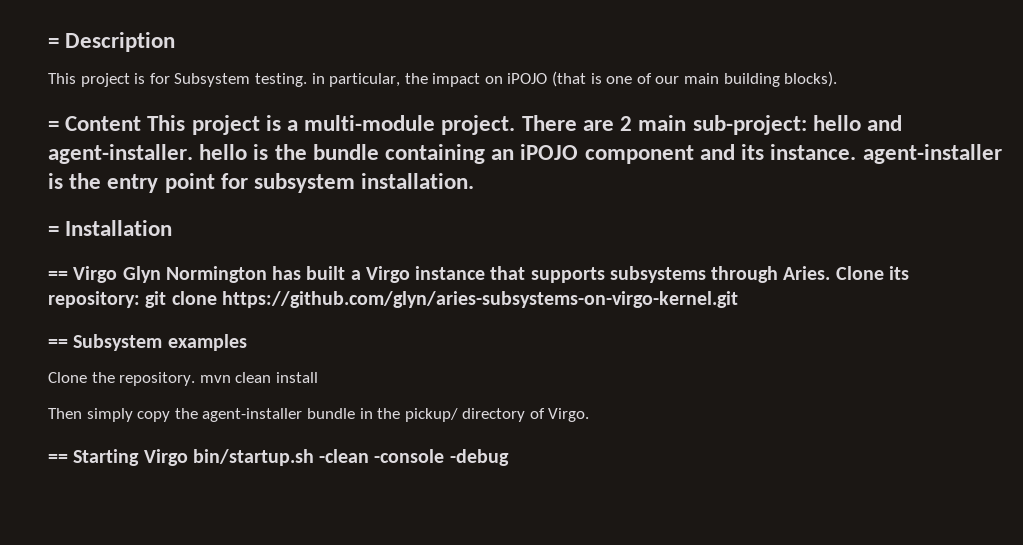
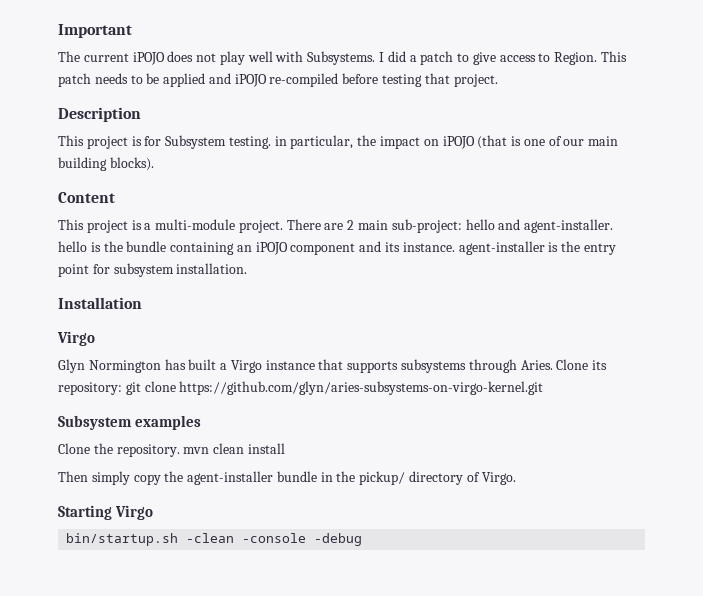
- = Description
+ Important
+ The current iPOJO does not play well with Subsystems. I did a patch to give access to Region. This patch needs to be applied and iPOJO re-compiled before testing that project.
+ Description
- = Content This project is a multi-module project.
+ Content
+ This project is a multi-module project.
- = Installation
- == Virgo Glyn Normington has built a Virgo instance that supports subsystems through Aries.
+ Installation
+ Virgo
+ Glyn Normington has built a Virgo instance that supports subsystems through Aries.
- == Subsystem examples
+ Subsystem examples
- == Starting Virgo bin/startup.sh -clean -console -debug
+ Starting Virgo
+ bin/startup.sh -clean -console -debug

